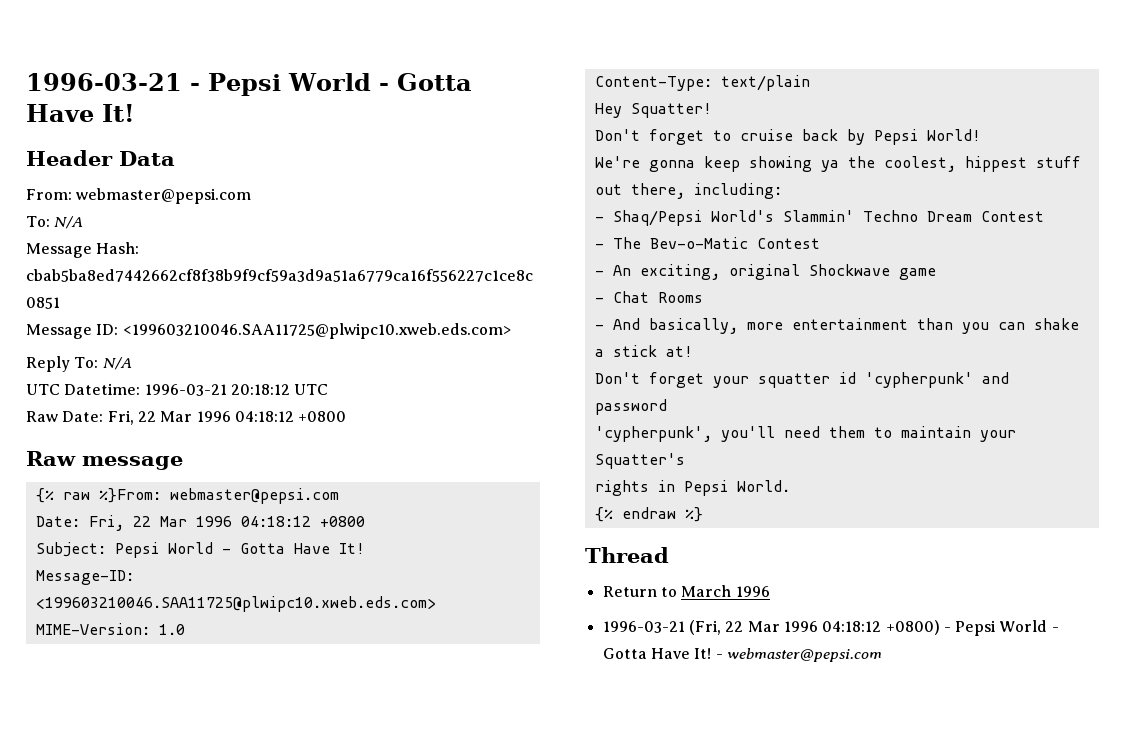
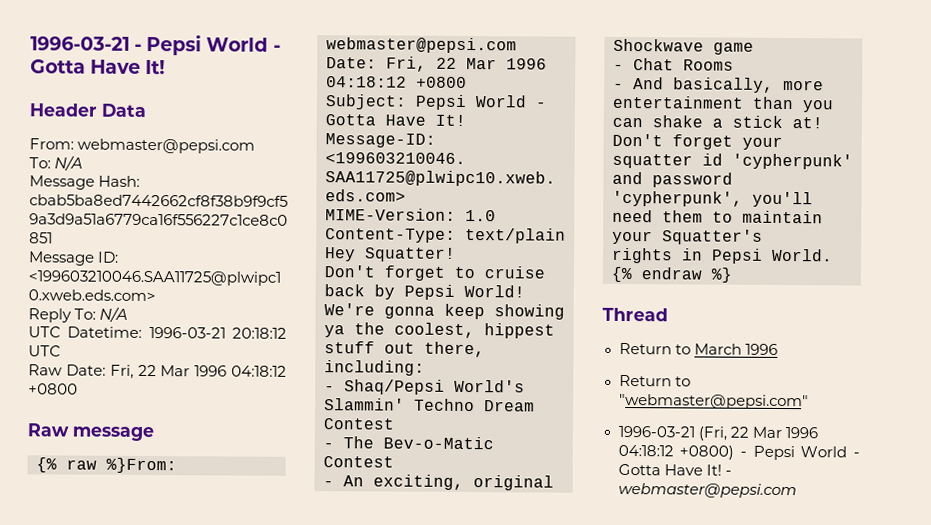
+ Return to "webmaster@pepsi.com"

